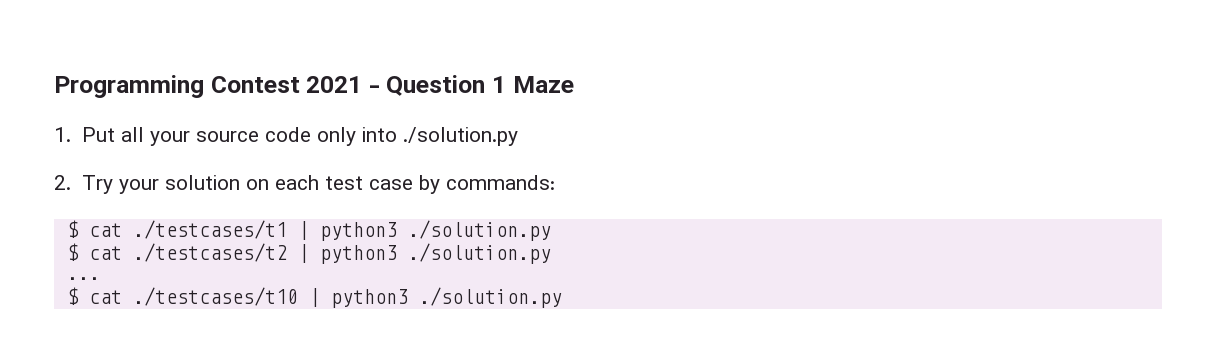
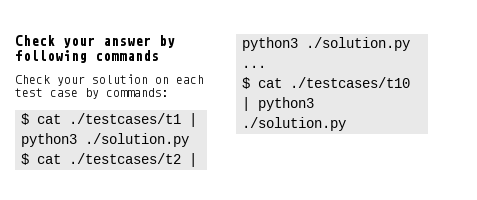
- Programming Contest 2021 - Question 1 Maze
- 1. Put all your source code only into ./solution.py
- 2. Try your solution on each test case by commands:
+ Check your answer by following commands
+ Check your solution on each test case by commands:

